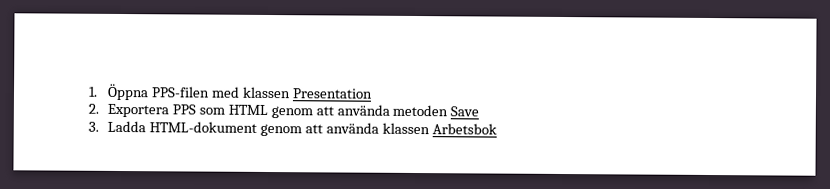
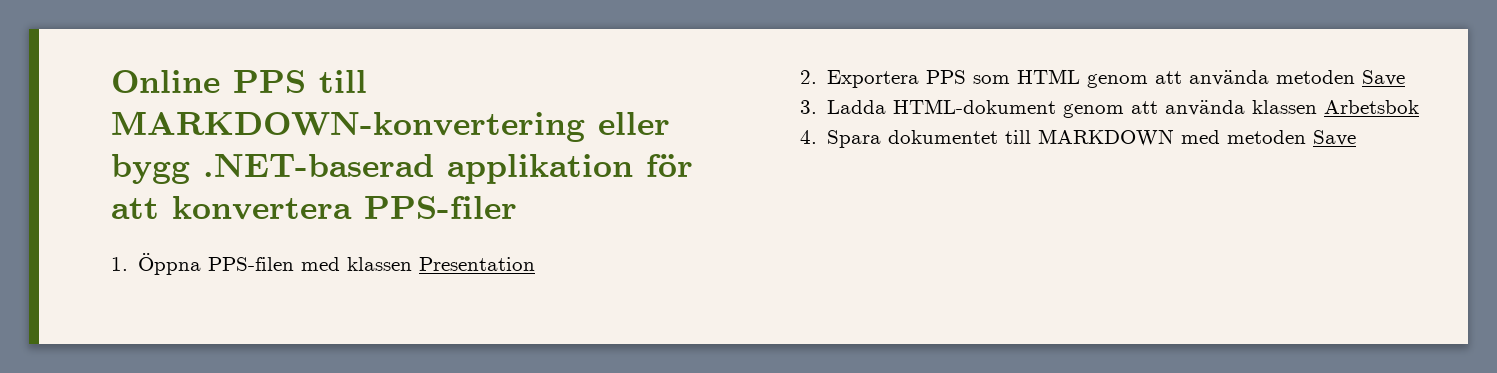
+ Online PPS till MARKDOWN-konvertering eller bygg .NET-baserad applikation för att konvertera PPS-filer
+ 4. Spara dokumentet till MARKDOWN med metoden Save

